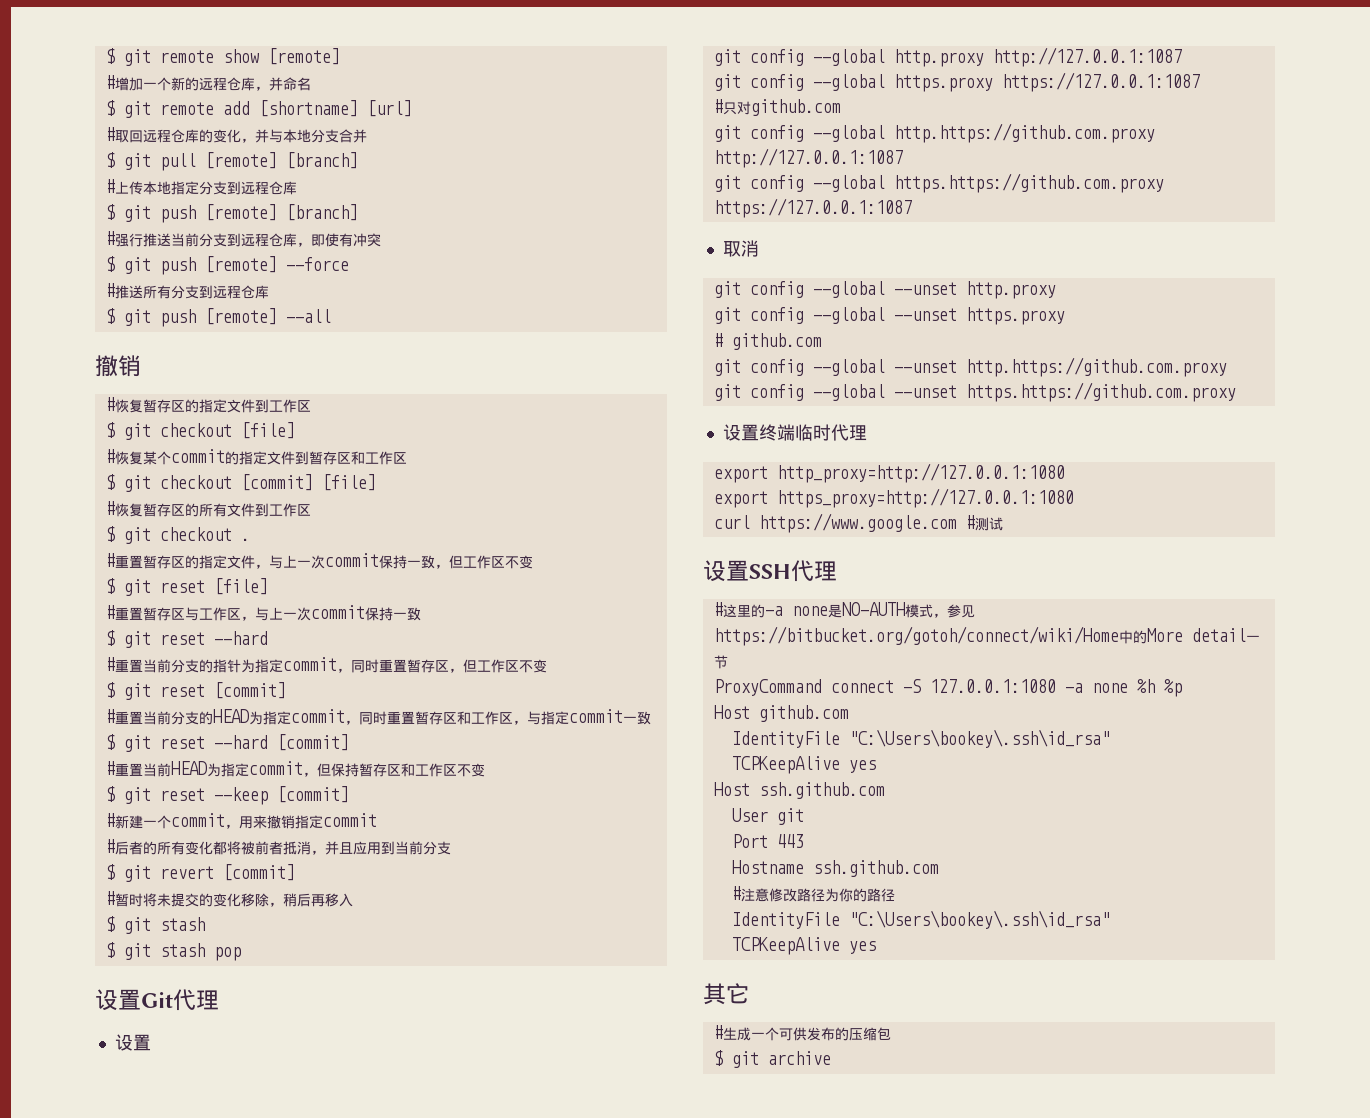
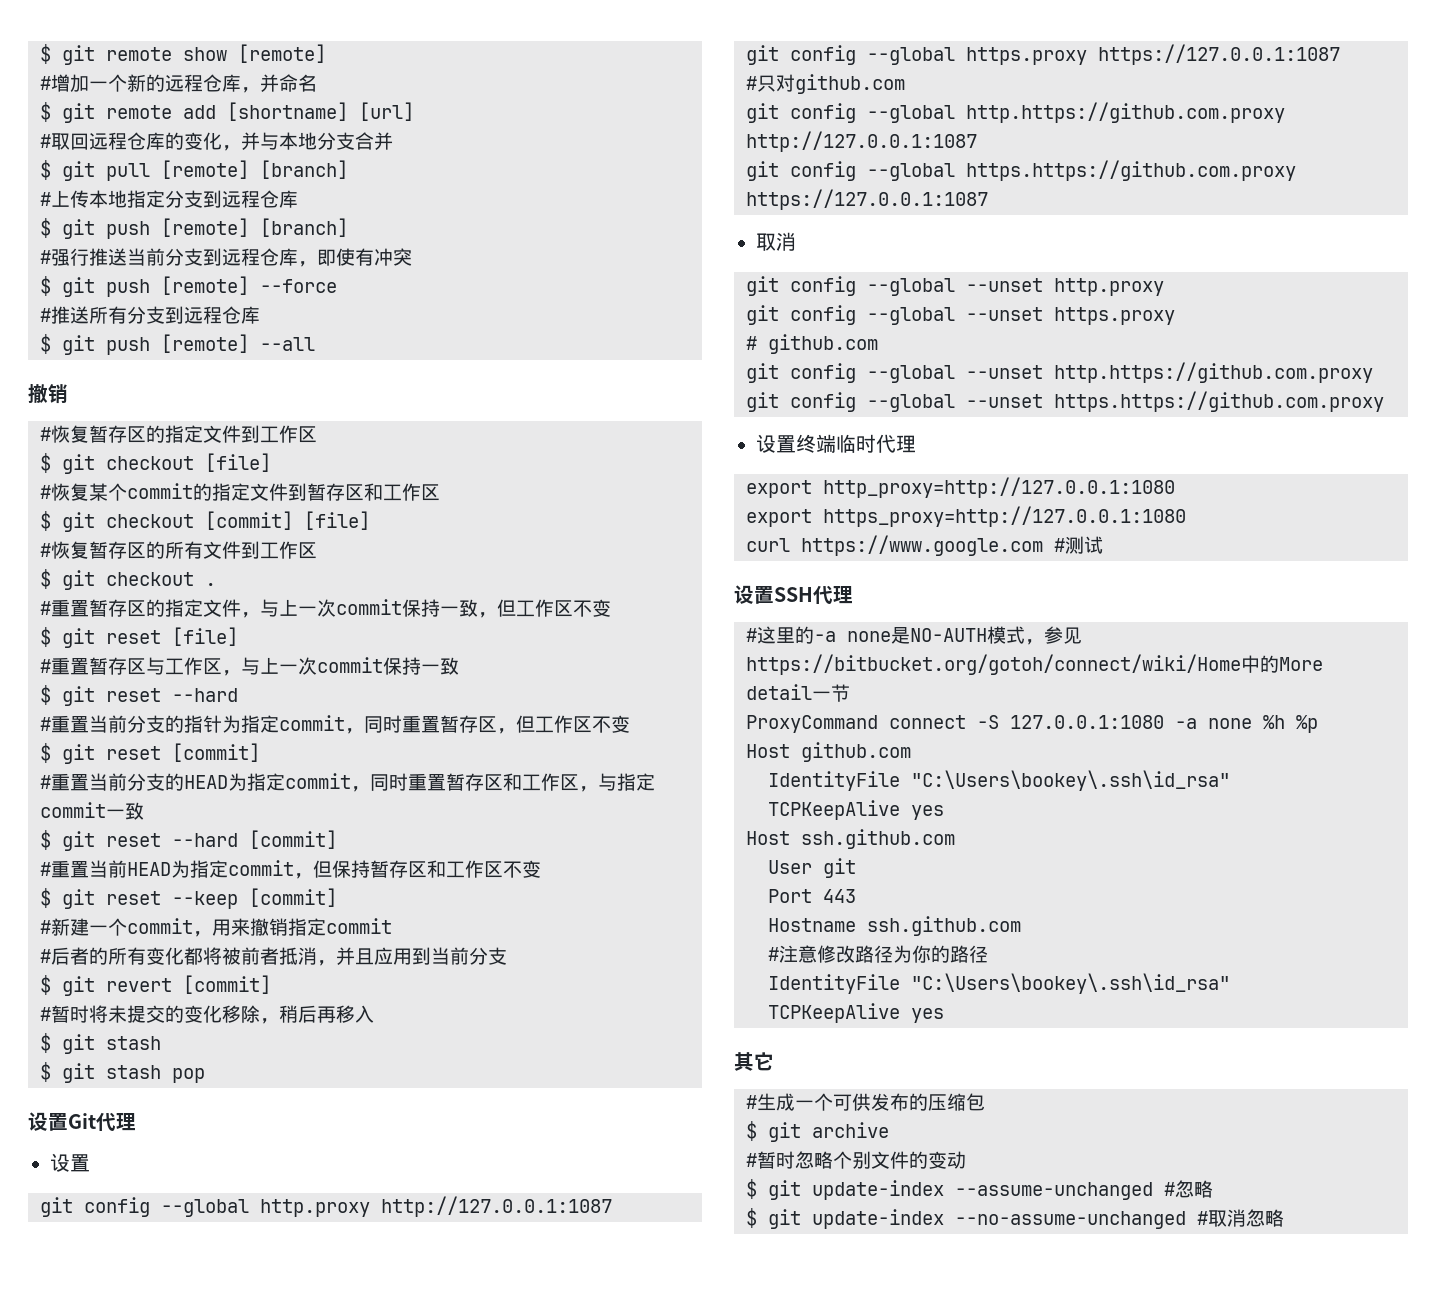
+ #暂时忽略个别文件的变动
+ $ git update-index --assume-unchanged #忽略
+ $ git update-index --no-assume-unchanged #取消忽略

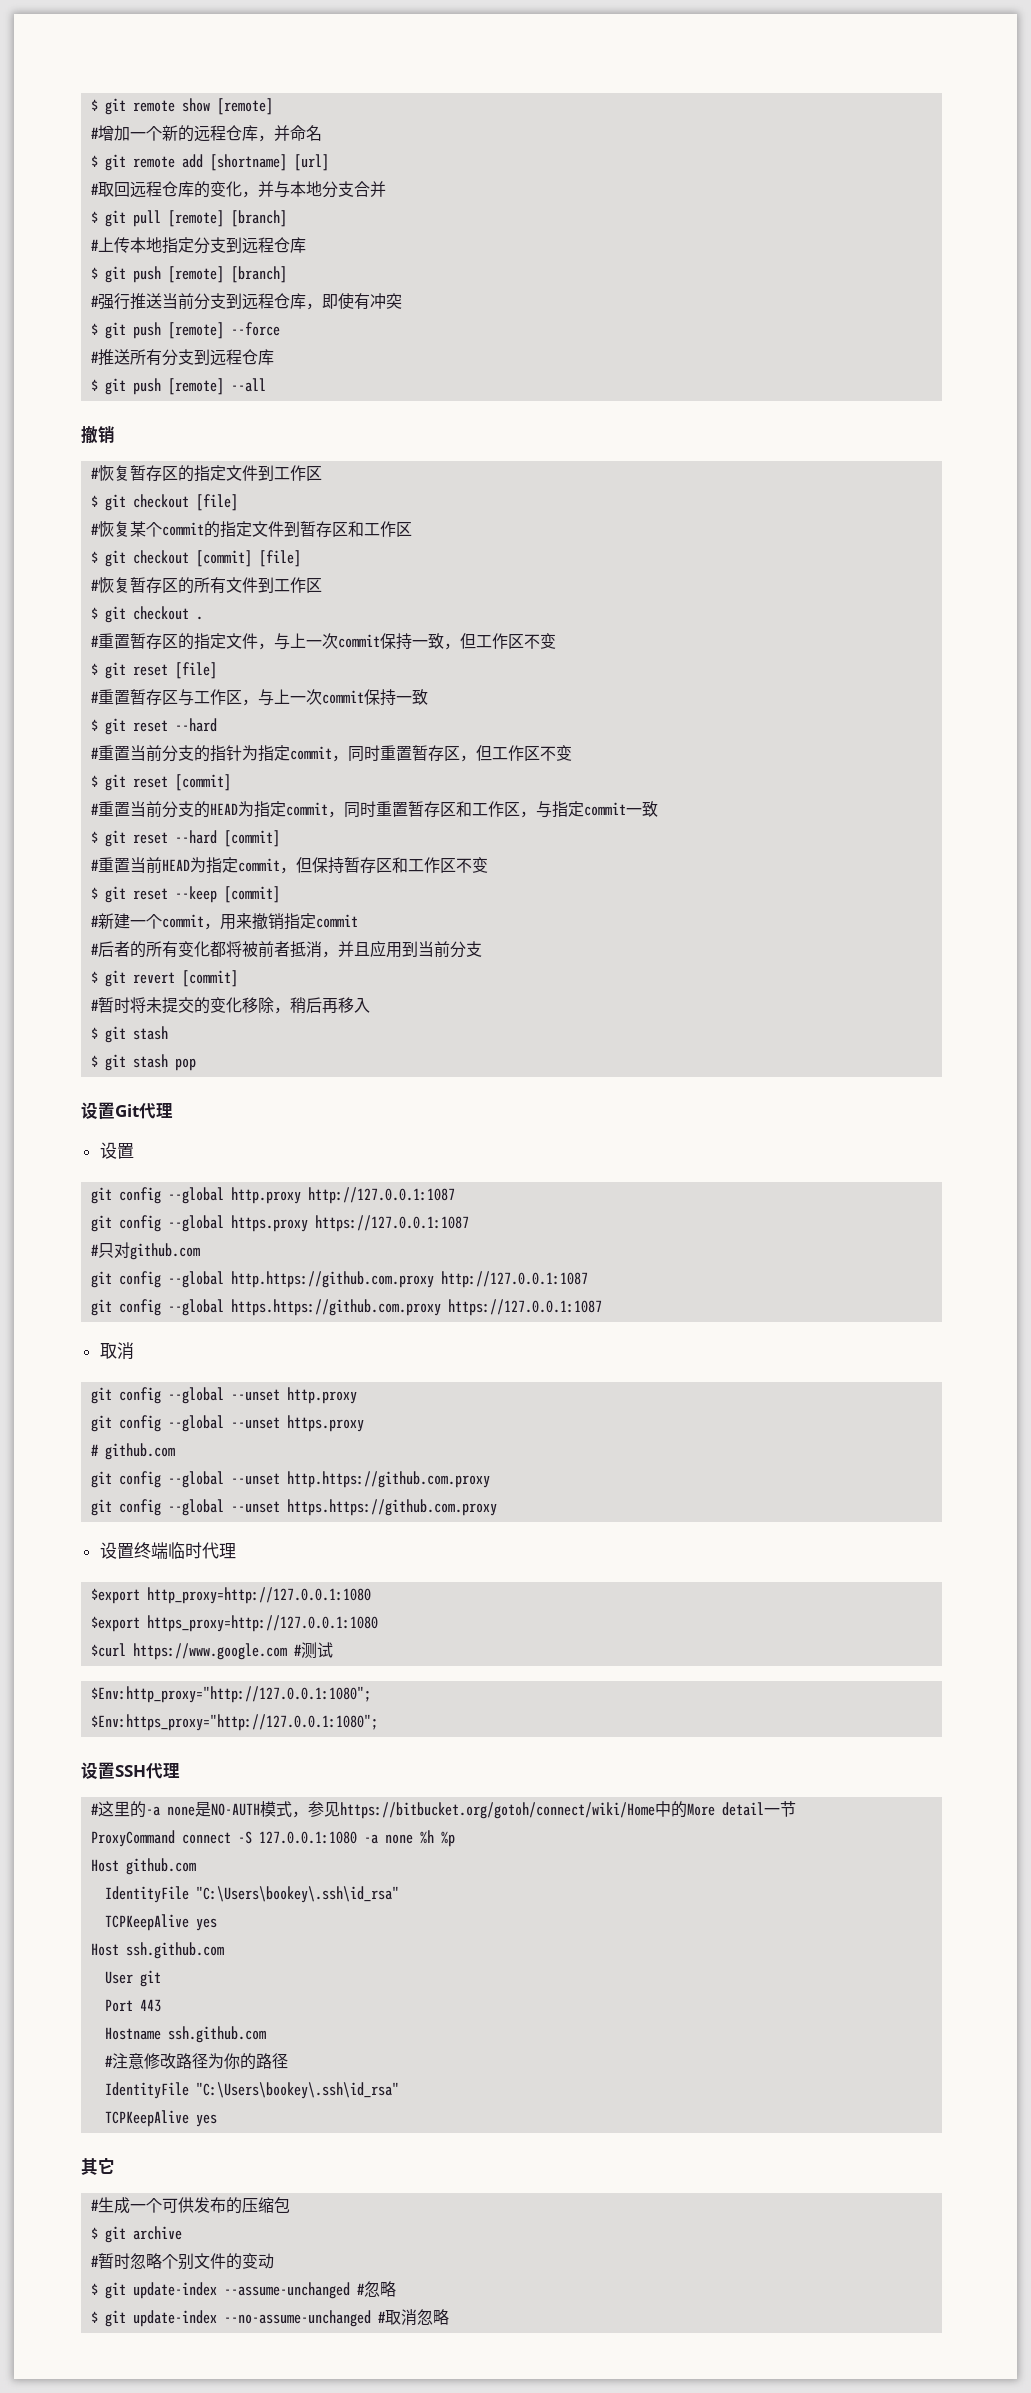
- export http_proxy=http://127.0.0.1:1080
+ $export http_proxy=http://127.0.0.1:1080
- export https_proxy=http://127.0.0.1:1080
+ $export https_proxy=http://127.0.0.1:1080
- curl https://www.google.com #测试
+ $curl https://www.google.com #测试
+ $Env:http_proxy="http://127.0.0.1:1080";
+ $Env:https_proxy="http://127.0.0.1:1080";

